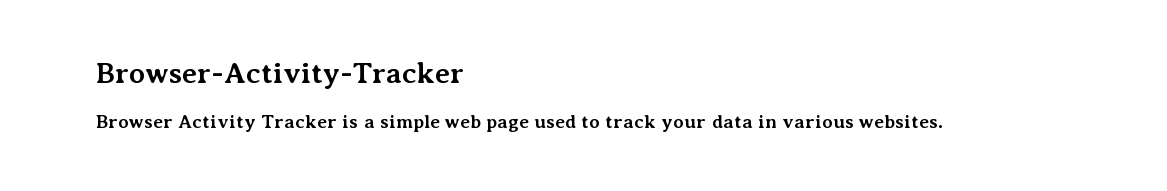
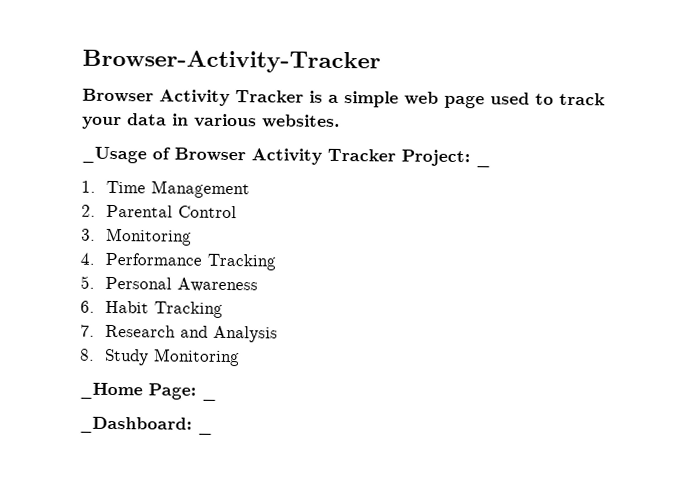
+ _Usage of Browser Activity Tracker Project: _
+ 1. Time Management
+ 2. Parental Control
+ 3. Monitoring
+ 4. Performance Tracking
+ 5. Personal Awareness
+ 6. Habit Tracking
+ 7. Research and Analysis
+ 8. Study Monitoring
+ _Home Page: _
+ _Dashboard: _

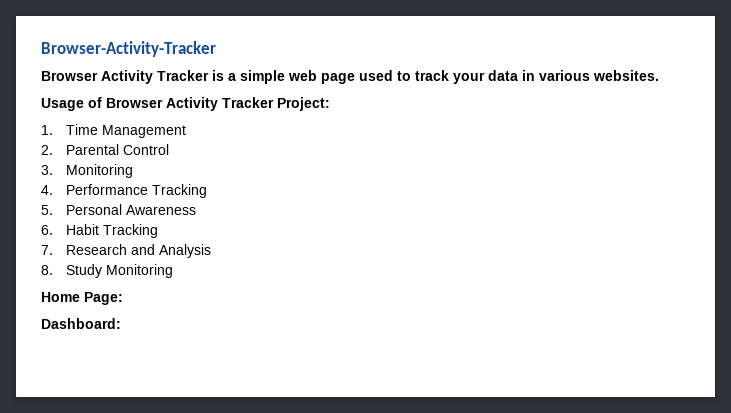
- _Usage of Browser Activity Tracker Project: _
+ Usage of Browser Activity Tracker Project:
- _Home Page: _
- _Dashboard: _
+ Home Page:
+ Dashboard:

